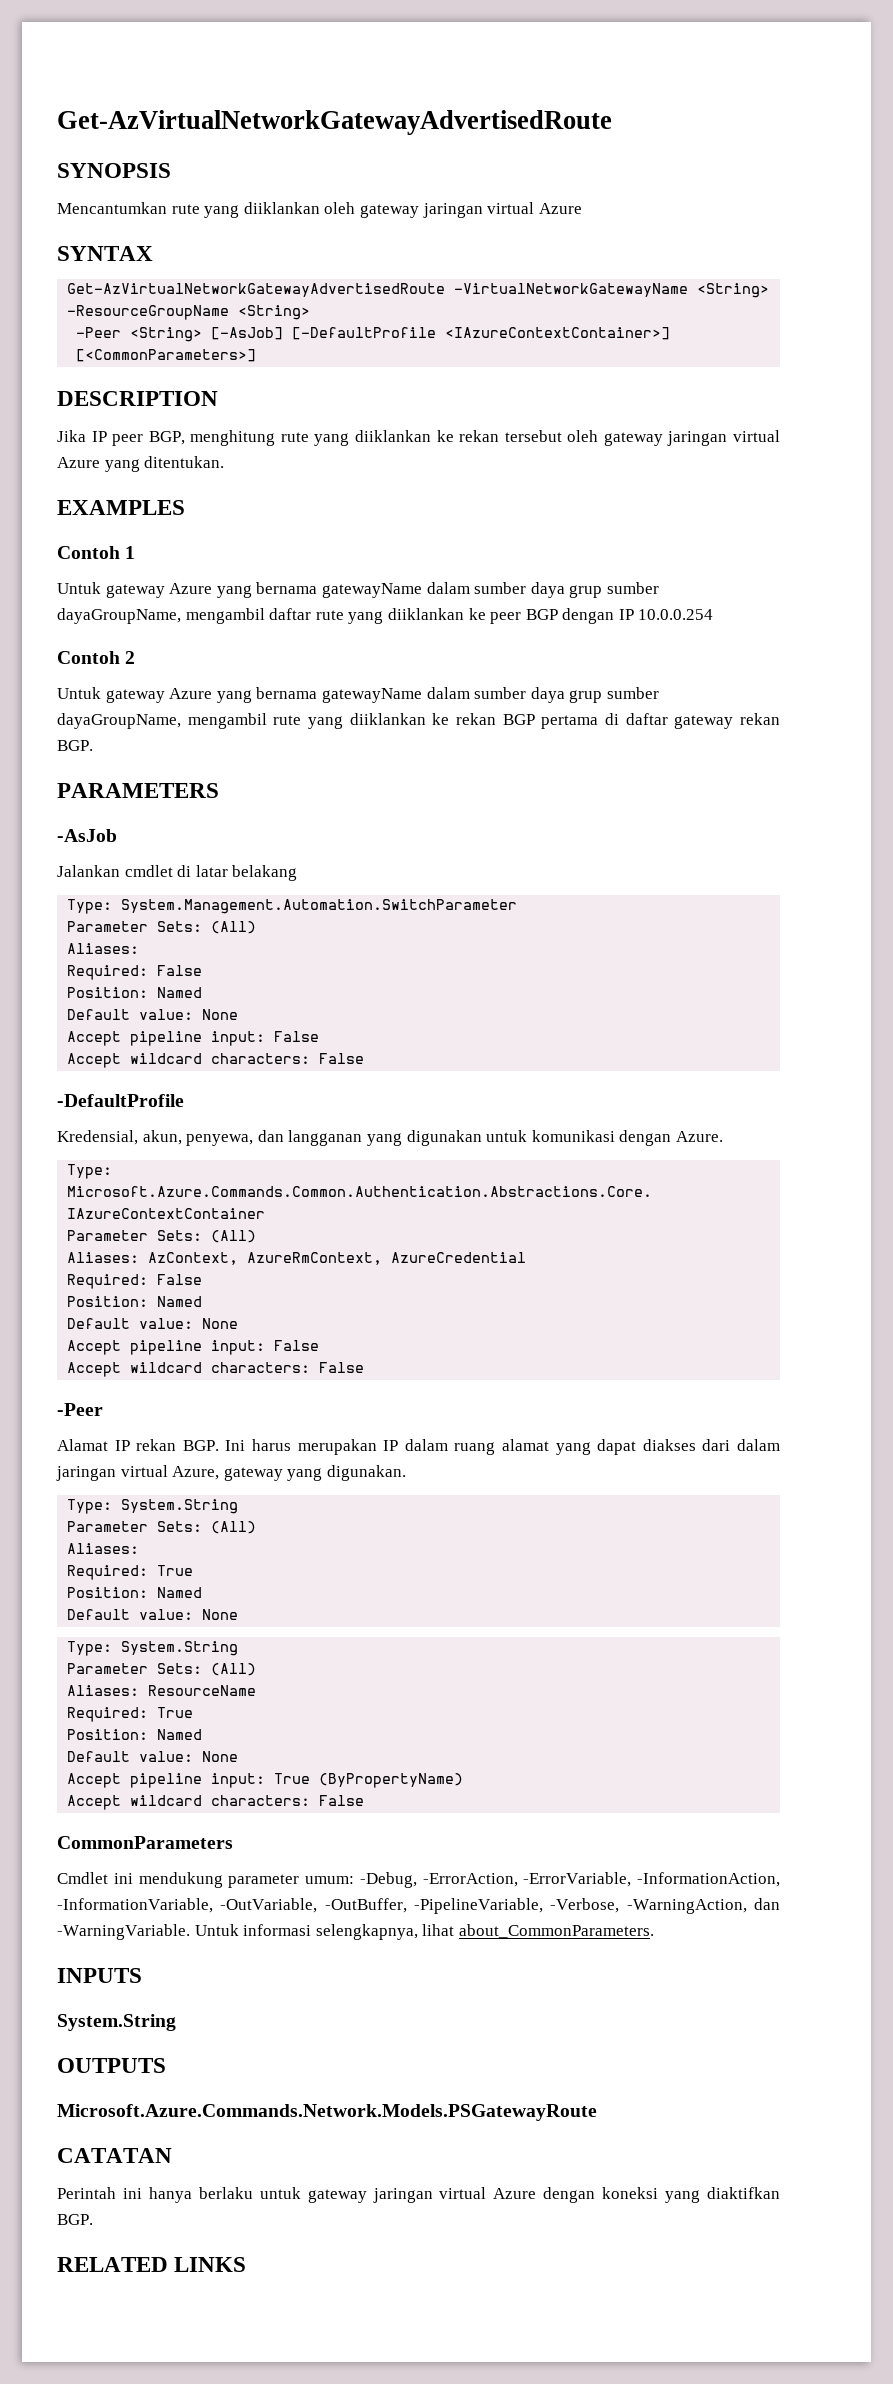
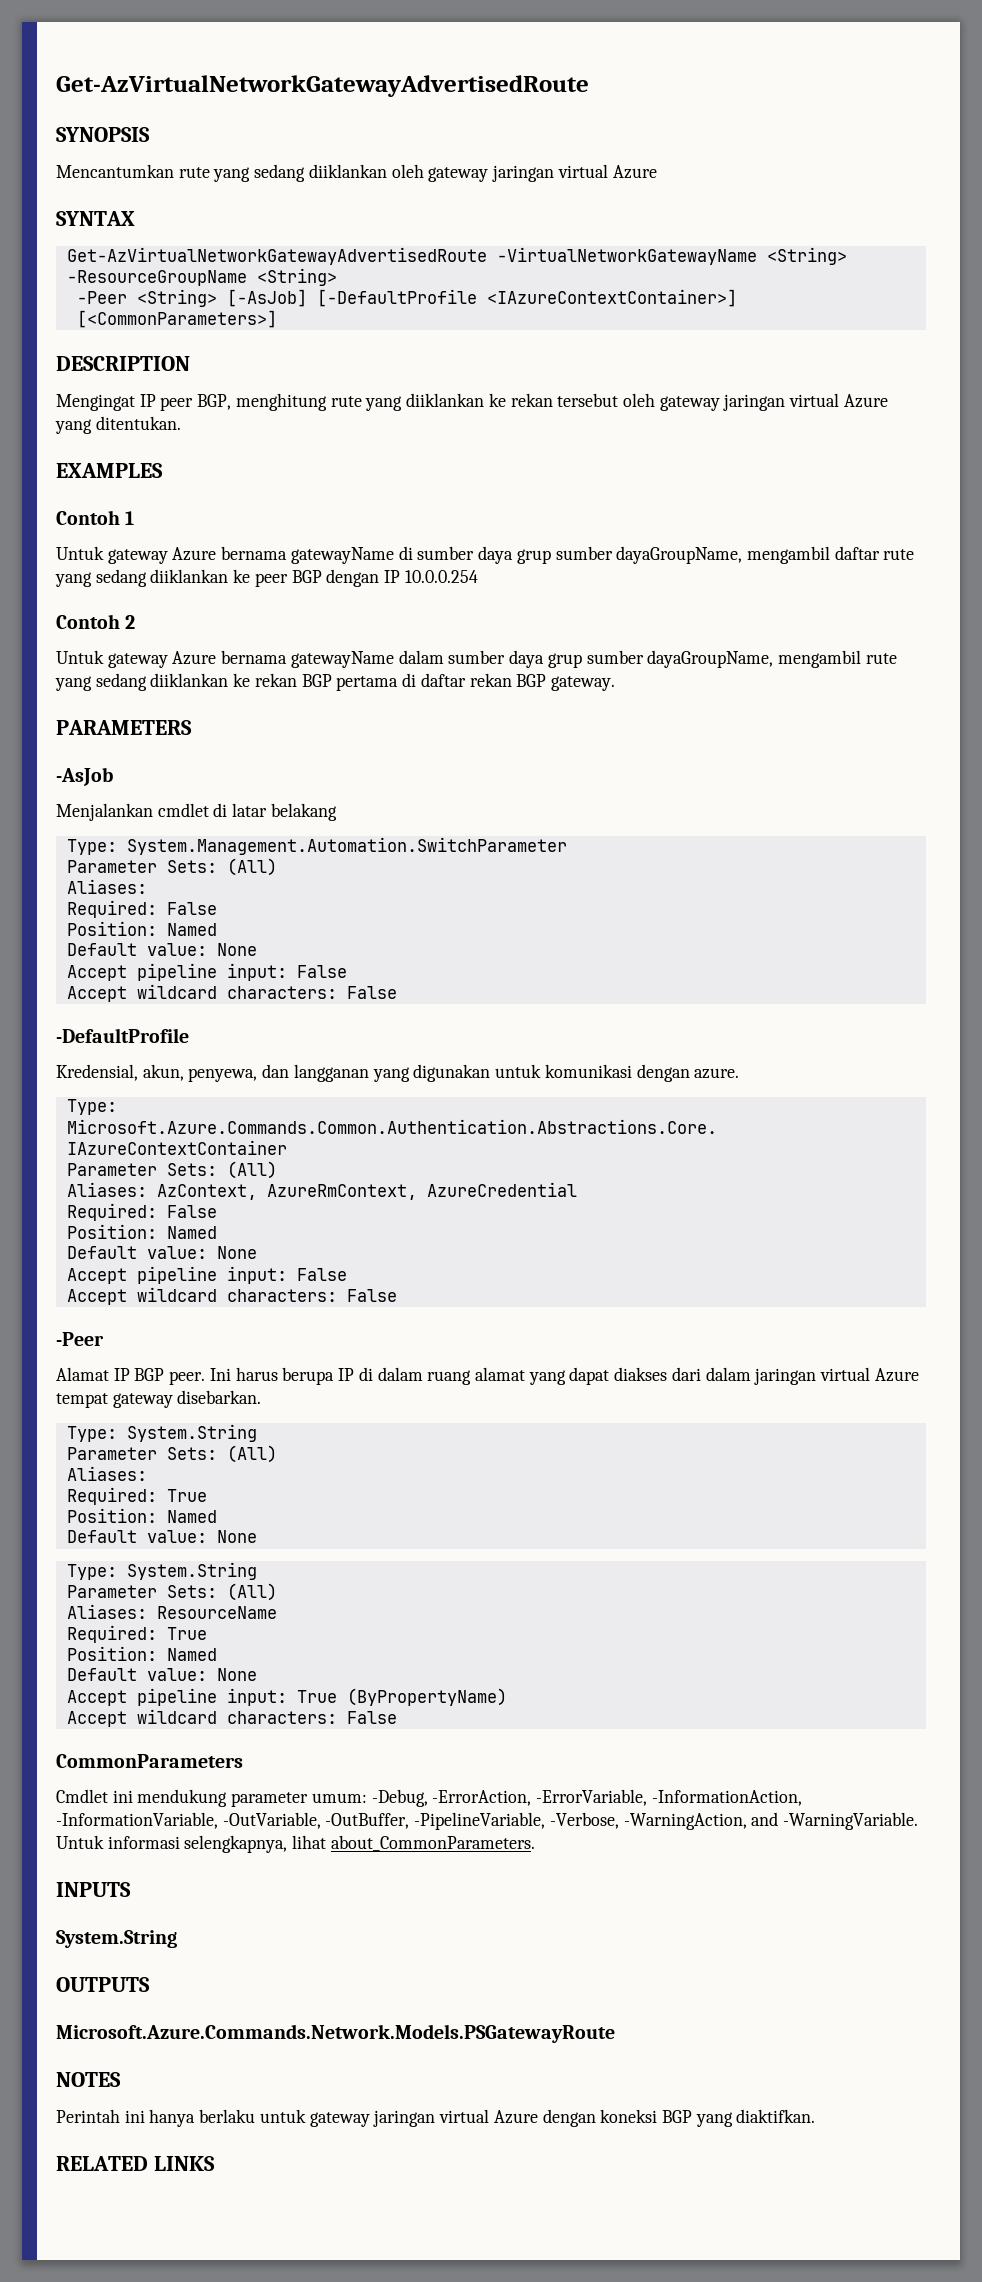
- Mencantumkan rute yang diiklankan oleh gateway jaringan virtual Azure
+ Mencantumkan rute yang sedang diiklankan oleh gateway jaringan virtual Azure
- Jika IP peer BGP, menghitung rute yang diiklankan ke rekan tersebut oleh gateway jaringan virtual Azure yang ditentukan.
+ Mengingat IP peer BGP, menghitung rute yang diiklankan ke rekan tersebut oleh gateway jaringan virtual Azure yang ditentukan.
- Untuk gateway Azure yang bernama gatewayName dalam sumber daya grup sumber dayaGroupName, mengambil daftar rute yang diiklankan ke peer BGP dengan IP 10.0.0.254
+ Untuk gateway Azure bernama gatewayName di sumber daya grup sumber dayaGroupName, mengambil daftar rute yang sedang diiklankan ke peer BGP dengan IP 10.0.0.254
- Untuk gateway Azure yang bernama gatewayName dalam sumber daya grup sumber dayaGroupName, mengambil rute yang diiklankan ke rekan BGP pertama di daftar gateway rekan BGP.
+ Untuk gateway Azure bernama gatewayName dalam sumber daya grup sumber dayaGroupName, mengambil rute yang sedang diiklankan ke rekan BGP pertama di daftar rekan BGP gateway.
- Jalankan cmdlet di latar belakang
+ Menjalankan cmdlet di latar belakang
- Kredensial, akun, penyewa, dan langganan yang digunakan untuk komunikasi dengan Azure.
+ Kredensial, akun, penyewa, dan langganan yang digunakan untuk komunikasi dengan azure.
- Alamat IP rekan BGP. Ini harus merupakan IP dalam ruang alamat yang dapat diakses dari dalam jaringan virtual Azure, gateway yang digunakan.
+ Alamat IP BGP peer. Ini harus berupa IP di dalam ruang alamat yang dapat diakses dari dalam jaringan virtual Azure tempat gateway disebarkan.
- Cmdlet ini mendukung parameter umum: -Debug, -ErrorAction, -ErrorVariable, -InformationAction, -InformationVariable, -OutVariable, -OutBuffer, -PipelineVariable, -Verbose, -WarningAction, dan -WarningVariable.
+ Cmdlet ini mendukung parameter umum: -Debug, -ErrorAction, -ErrorVariable, -InformationAction, -InformationVariable, -OutVariable, -OutBuffer, -PipelineVariable, -Verbose, -WarningAction, and -WarningVariable.
- CATATAN
+ NOTES
- Perintah ini hanya berlaku untuk gateway jaringan virtual Azure dengan koneksi yang diaktifkan BGP.
+ Perintah ini hanya berlaku untuk gateway jaringan virtual Azure dengan koneksi BGP yang diaktifkan.

